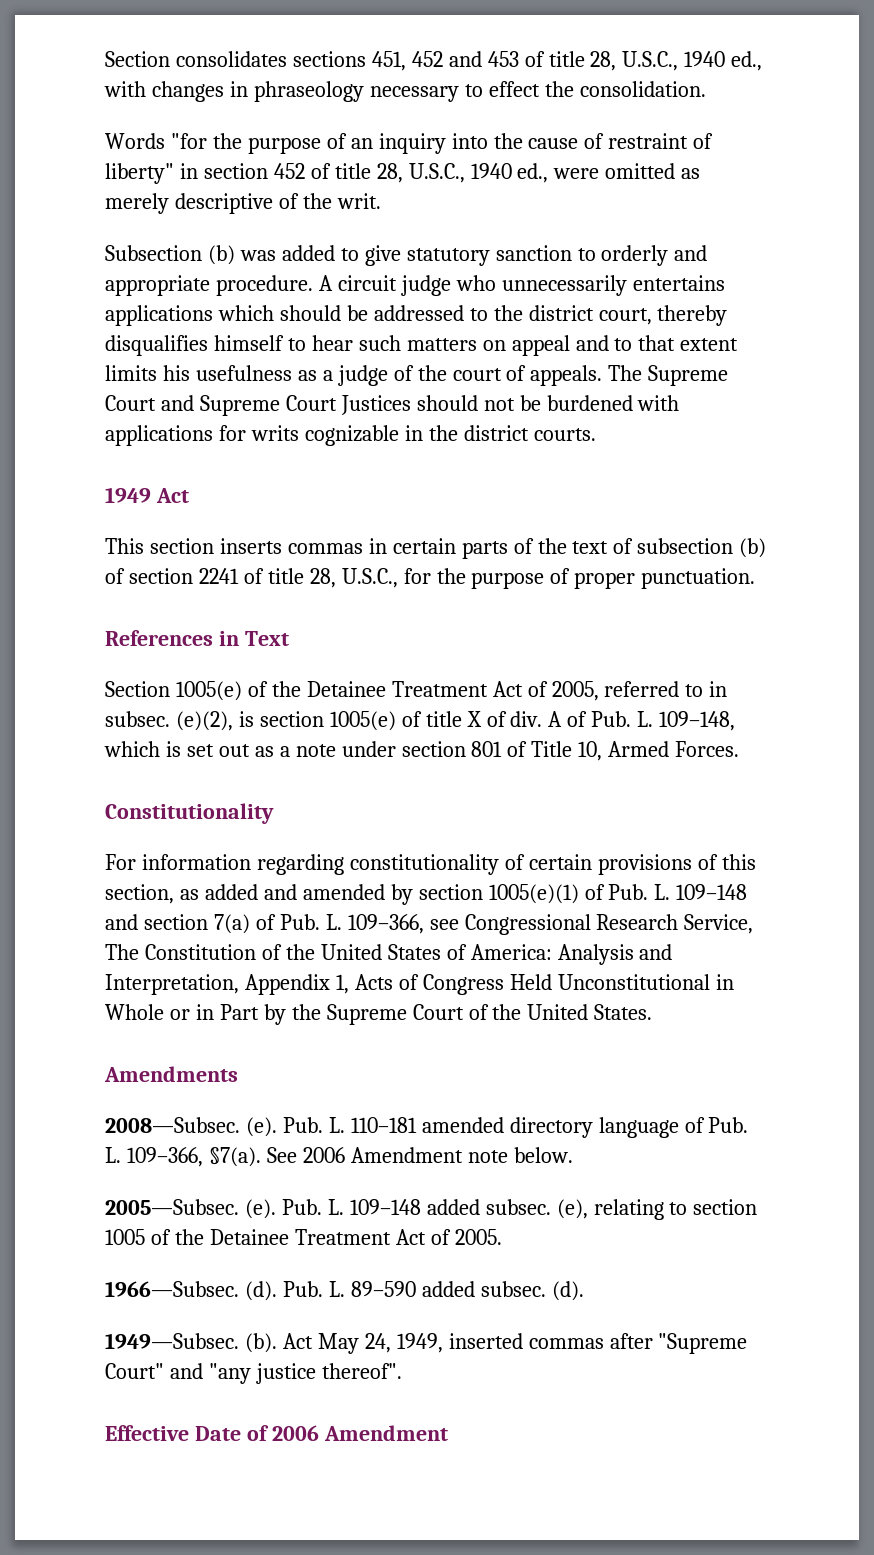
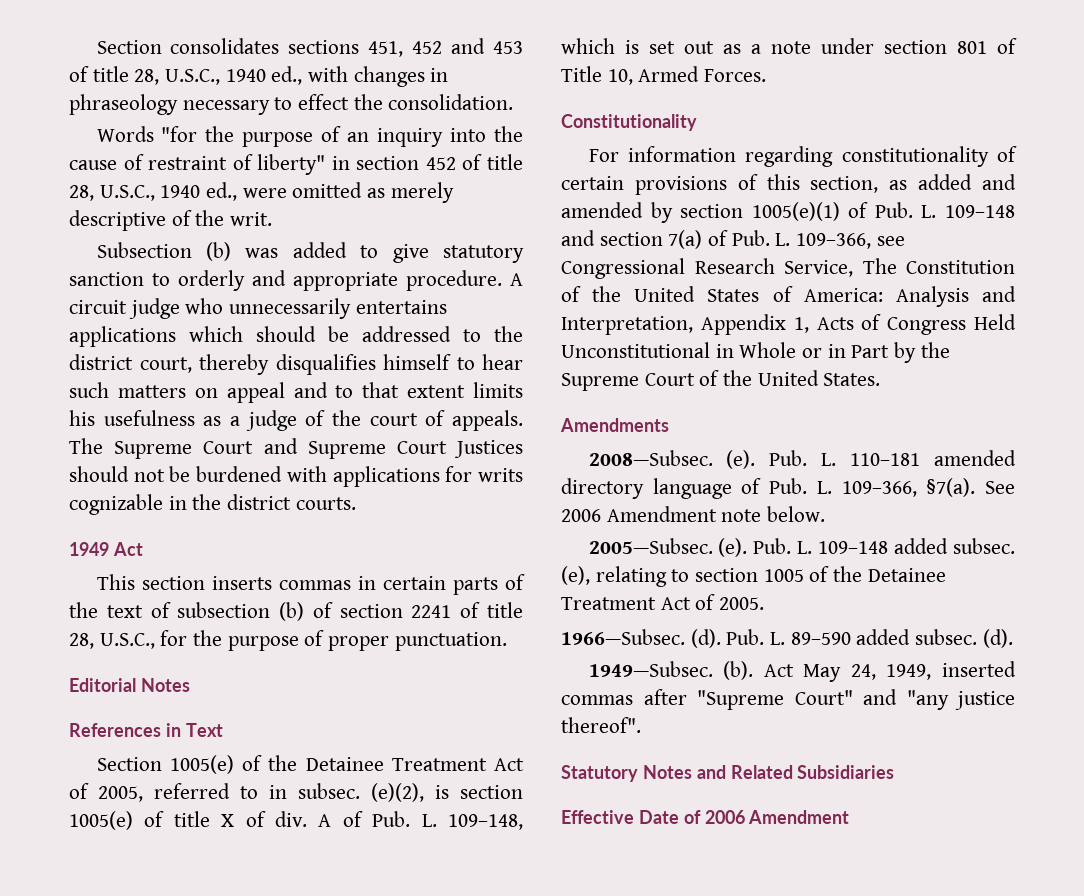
+ Editorial Notes
+ Statutory Notes and Related Subsidiaries

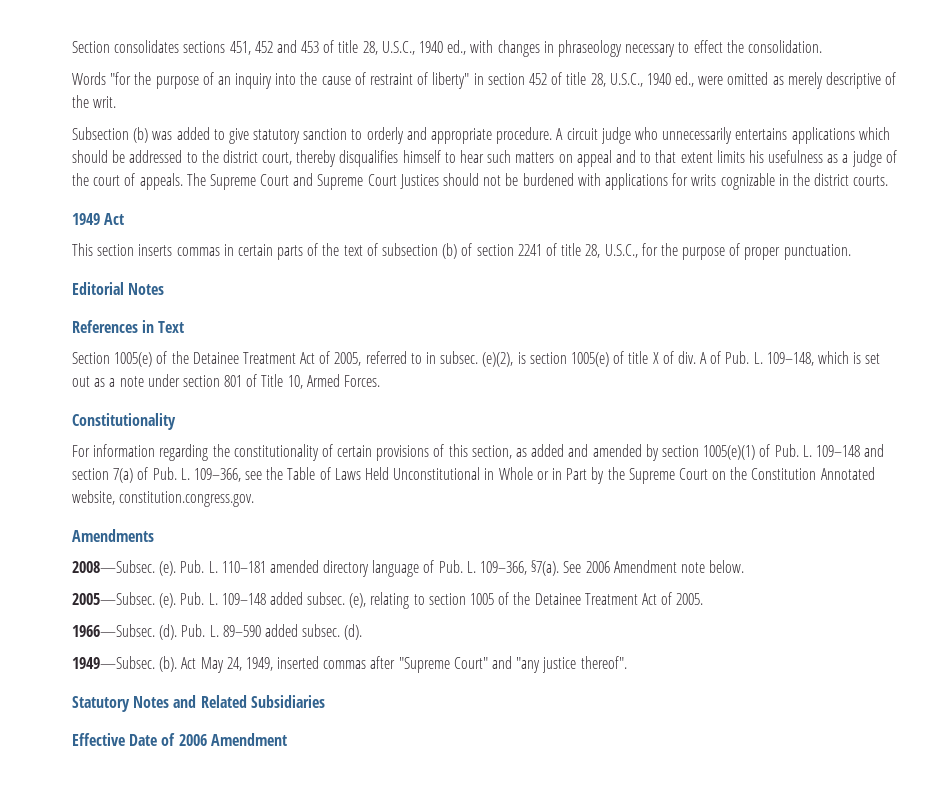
- For information regarding constitutionality of certain provisions of this section, as added and amended by section 1005(e)(1) of Pub. L. 109–148 and section 7(a) of Pub. L. 109–366, see Congressional Research Service, The Constitution of the United States of America: Analysis and Interpretation, Appendix 1, Acts of Congress Held Unconstitutional in Whole or in Part by the Supreme Court of the United States.
+ For information regarding the constitutionality of certain provisions of this section, as added and amended by section 1005(e)(1) of Pub. L. 109–148 and section 7(a) of Pub. L. 109–366, see the Table of Laws Held Unconstitutional in Whole or in Part by the Supreme Court on the Constitution Annotated website, constitution.congress.gov.

